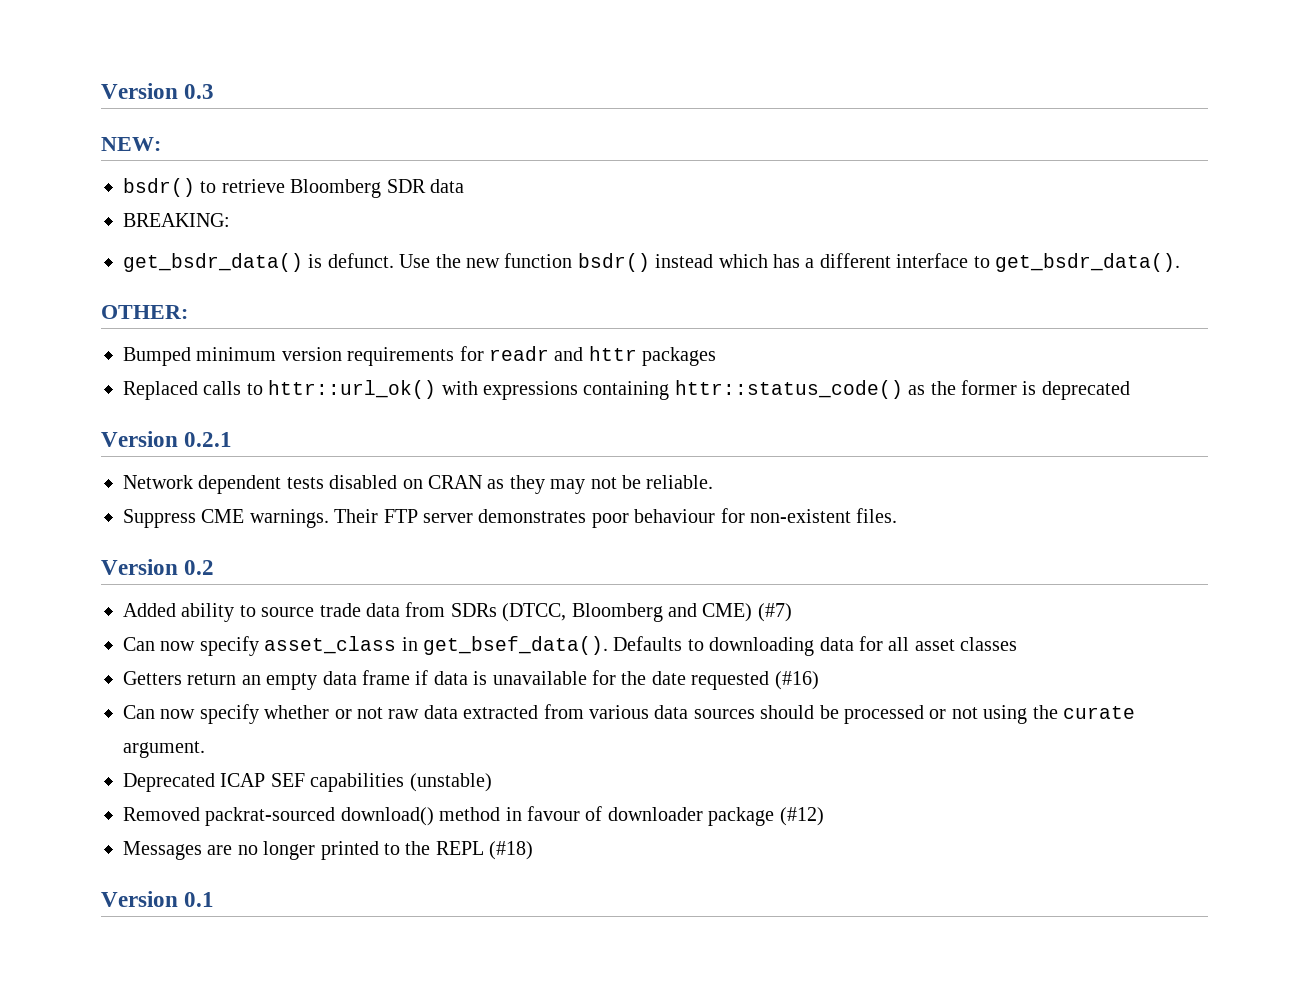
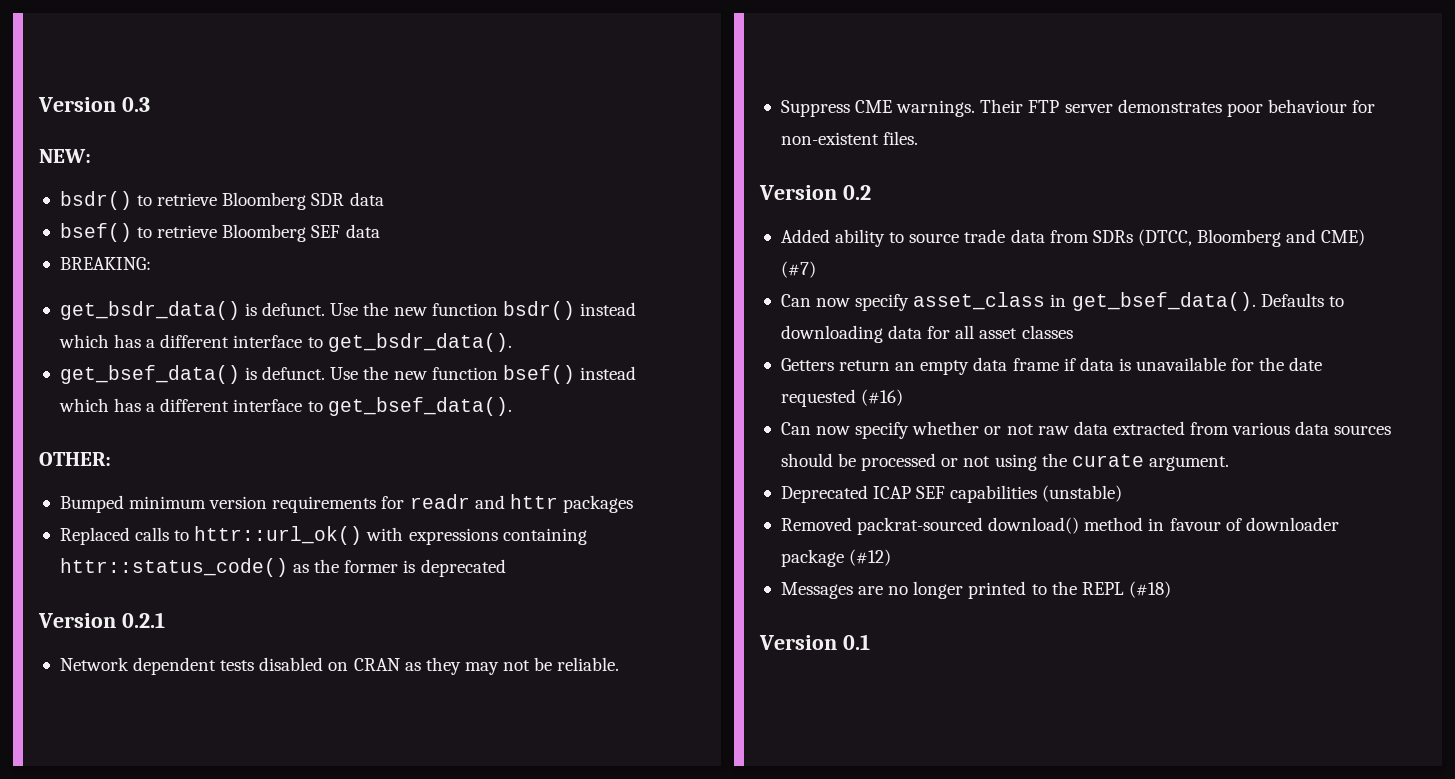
+ bsef() to retrieve Bloomberg SEF data
+ get_bsef_data() is defunct. Use the new function bsef() instead which has a different interface to get_bsef_data().

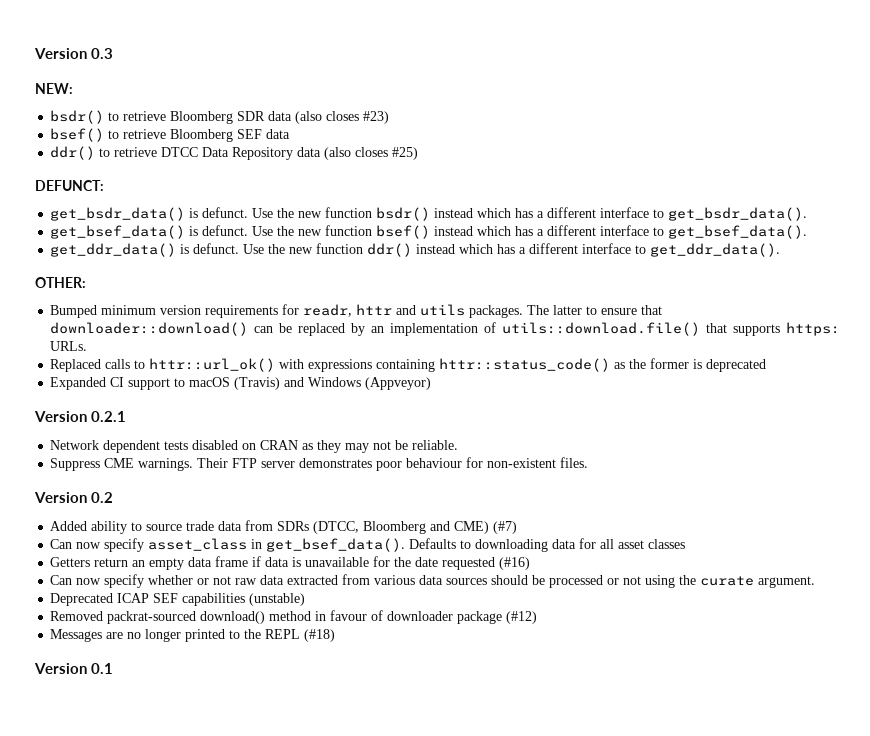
- bsdr() to retrieve Bloomberg SDR data
+ bsdr() to retrieve Bloomberg SDR data (also closes #23)
- BREAKING:
+ ddr() to retrieve DTCC Data Repository data (also closes #25)
+ DEFUNCT:
+ get_ddr_data() is defunct. Use the new function ddr() instead which has a different interface to get_ddr_data().
- Bumped minimum version requirements for readr and httr packages
+ Bumped minimum version requirements for readr, httr and utils packages. The latter to ensure that downloader::download() can be replaced by an implementation of utils::download.file() that supports https: URLs.
+ Expanded CI support to macOS (Travis) and Windows (Appveyor)

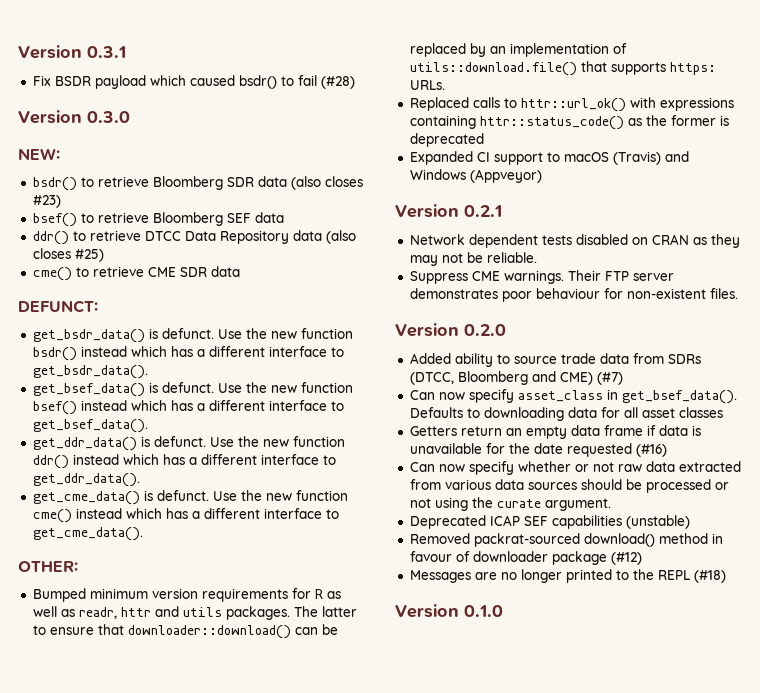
- Version 0.3
+ Version 0.3.1
+ Fix BSDR payload which caused bsdr() to fail (#28)
+ Version 0.3.0
+ cme() to retrieve CME SDR data
+ get_cme_data() is defunct. Use the new function cme() instead which has a different interface to get_cme_data().
- Bumped minimum version requirements for readr, httr and utils packages.
+ Bumped minimum version requirements for R as well as readr, httr and utils packages.
- Version 0.2
+ Version 0.2.0
- Version 0.1
+ Version 0.1.0

